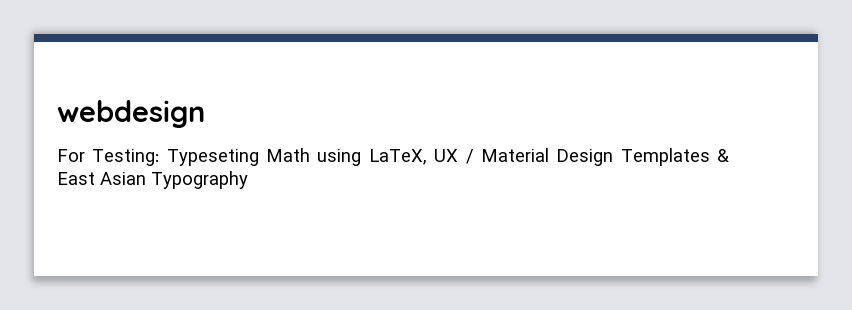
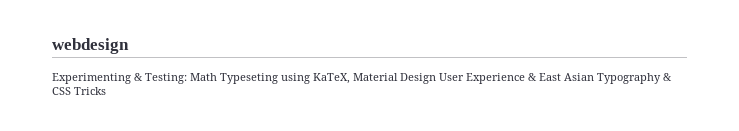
- For Testing: Typeseting Math using LaTeX, UX / Material Design Templates & East Asian Typography
+ Experimenting & Testing: Math Typeseting using KaTeX, Material Design User Experience & East Asian Typography & CSS Tricks

